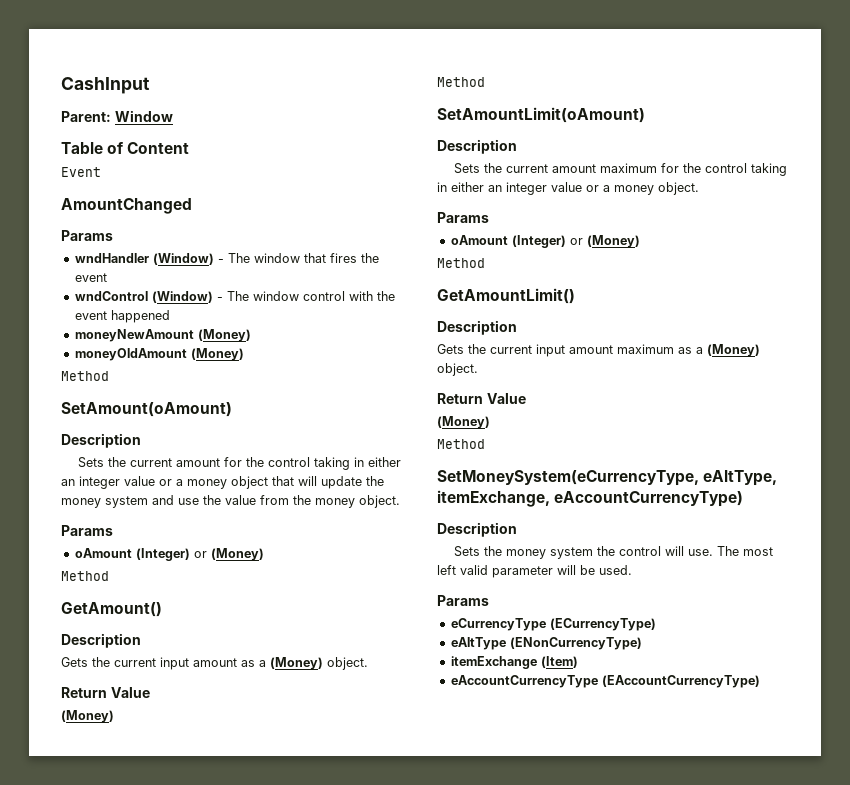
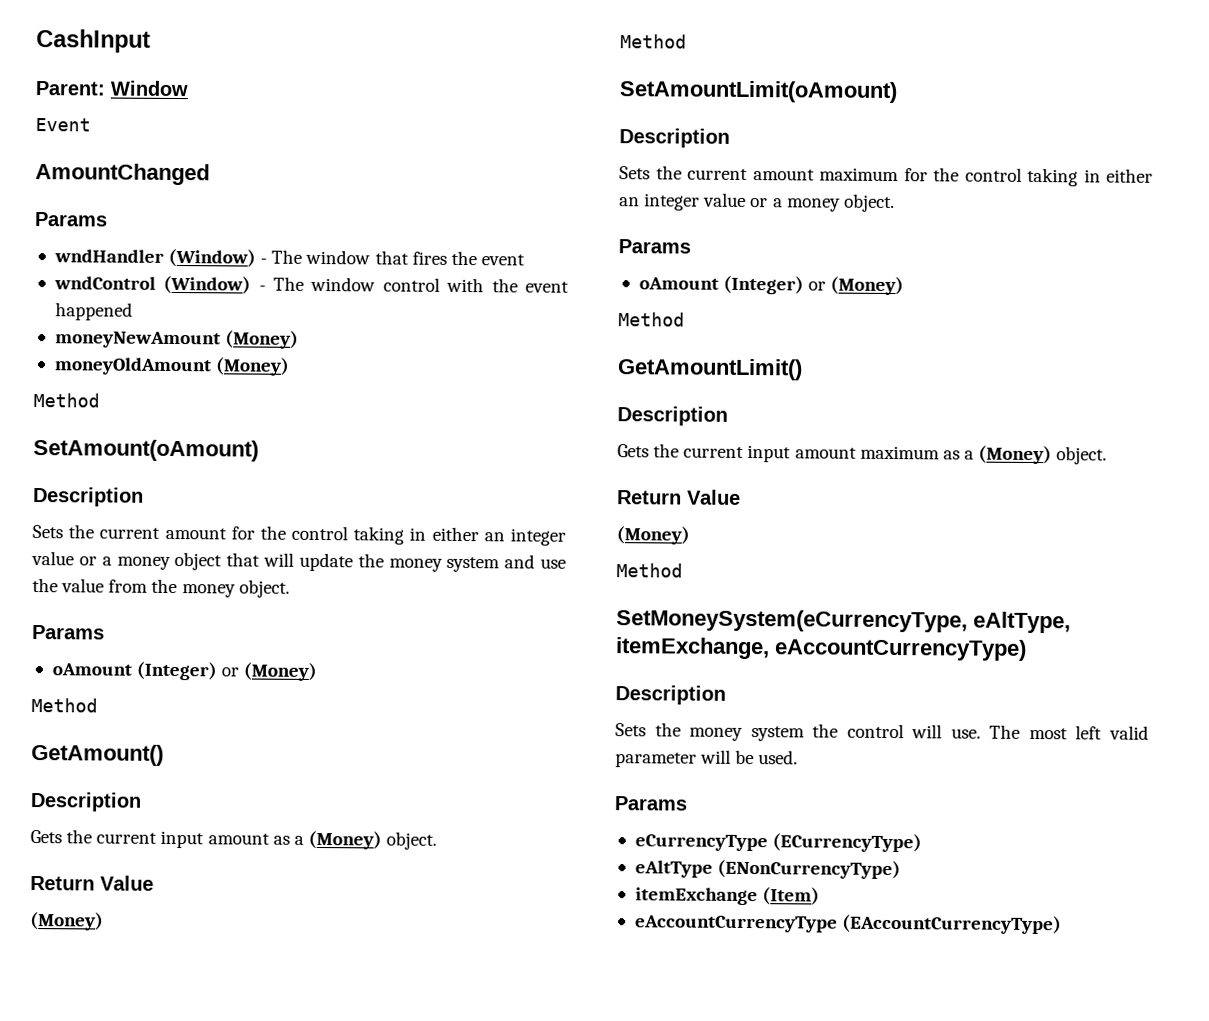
- Table of Content

